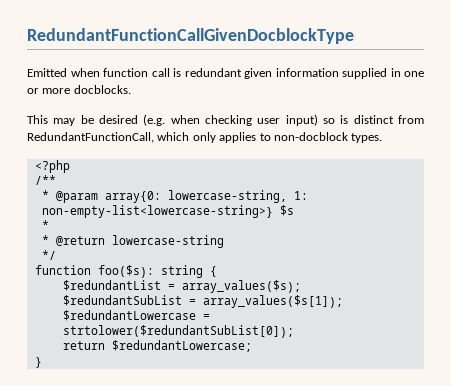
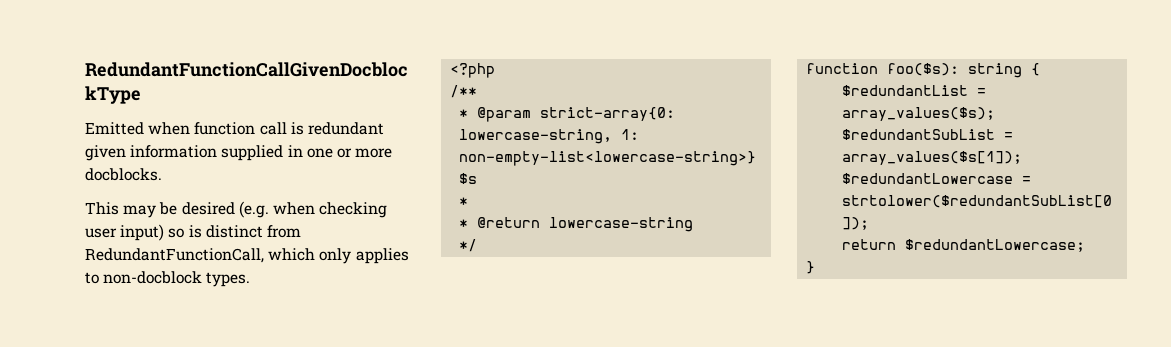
- * @param array{0: lowercase-string, 1: non-empty-list<lowercase-string>} $s
+ * @param strict-array{0: lowercase-string, 1: non-empty-list<lowercase-string>} $s

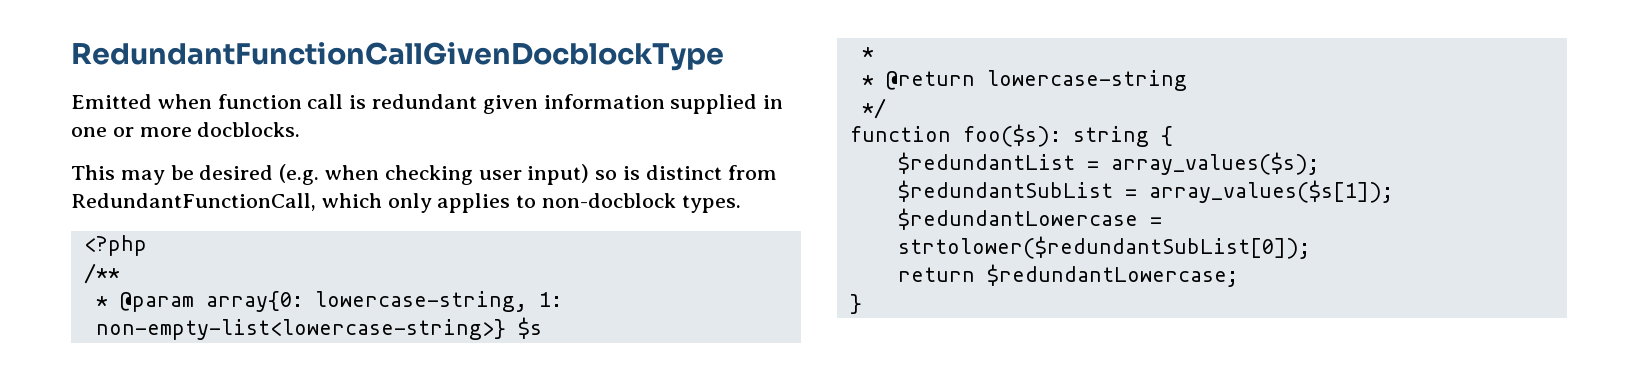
- * @param strict-array{0: lowercase-string, 1: non-empty-list<lowercase-string>} $s
+ * @param array{0: lowercase-string, 1: non-empty-list<lowercase-string>} $s

